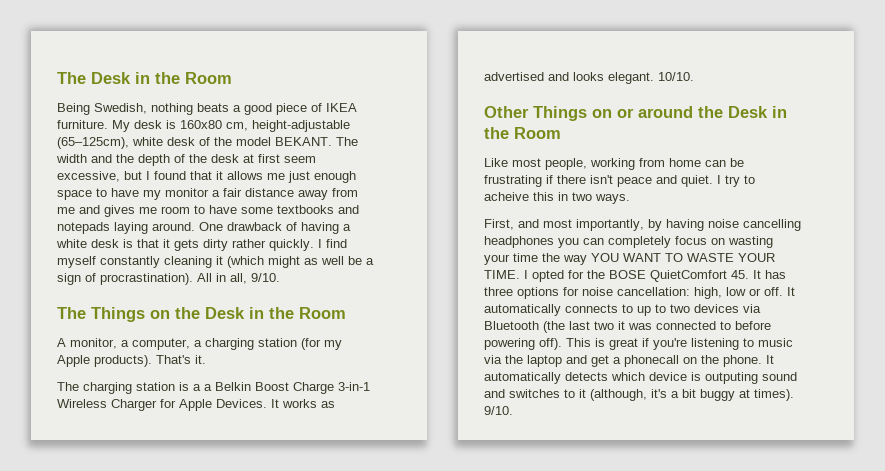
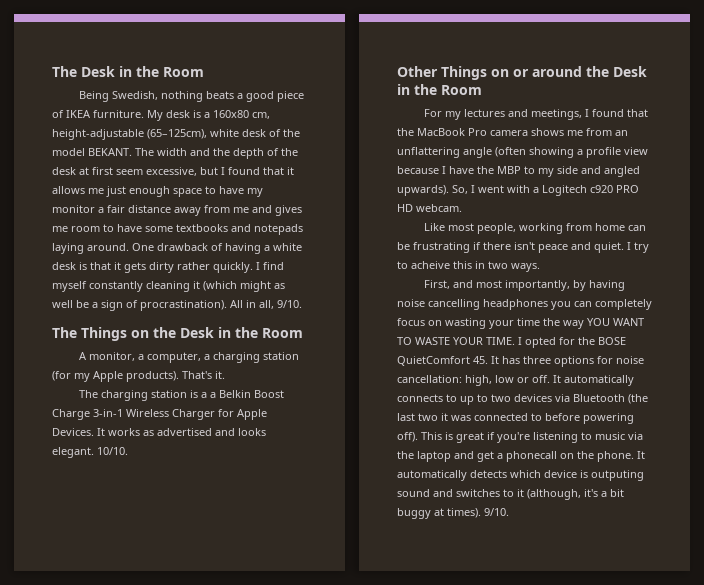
- My desk is 160x80 cm, height-adjustable (65–125cm), white desk of the model BEKANT.
+ My desk is a 160x80 cm, height-adjustable (65–125cm), white desk of the model BEKANT.
+ For my lectures and meetings, I found that the MacBook Pro camera shows me from an unflattering angle (often showing a profile view because I have the MBP to my side and angled upwards). So, I went with a Logitech c920 PRO HD webcam.

